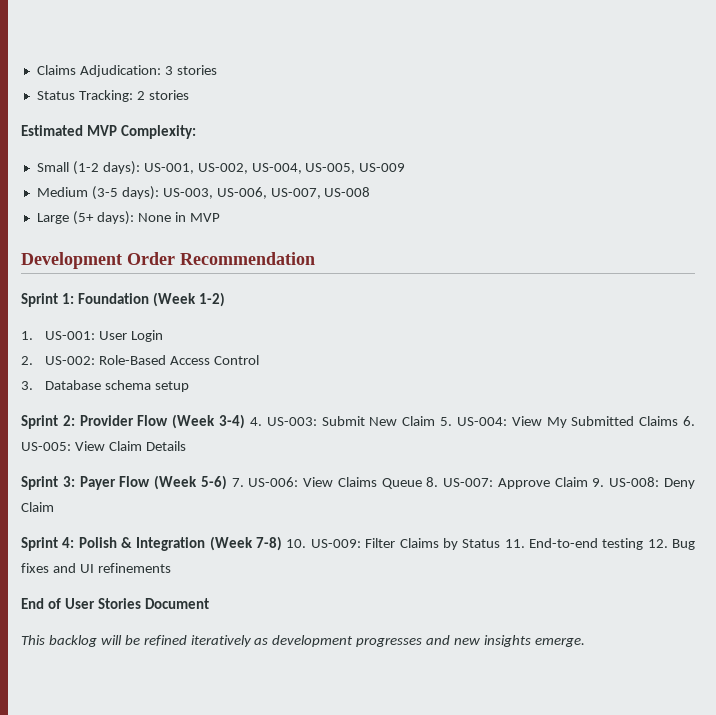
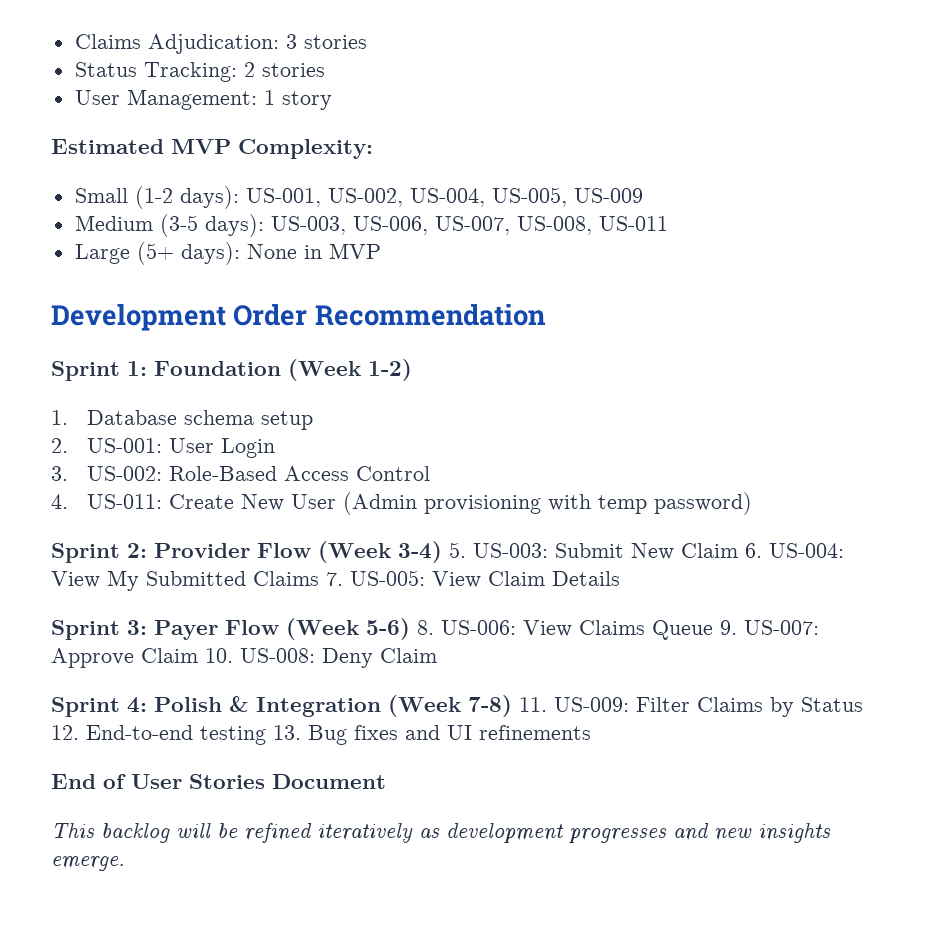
+ User Management: 1 story
- Medium (3-5 days): US-003, US-006, US-007, US-008
+ Medium (3-5 days): US-003, US-006, US-007, US-008, US-011
- 1. US-001: User Login
+ 1. Database schema setup
+ 2. US-001: User Login
- 2. US-002: Role-Based Access Control
+ 3. US-002: Role-Based Access Control
- 3. Database schema setup
+ 4. US-011: Create New User (Admin provisioning with temp password)
- Sprint 2: Provider Flow (Week 3-4) 4. US-003: Submit New Claim 5. US-004: View My Submitted Claims 6. US-005: View Claim Details
+ Sprint 2: Provider Flow (Week 3-4) 5. US-003: Submit New Claim 6. US-004: View My Submitted Claims 7. US-005: View Claim Details
- Sprint 3: Payer Flow (Week 5-6) 7. US-006: View Claims Queue 8. US-007: Approve Claim 9. US-008: Deny Claim
+ Sprint 3: Payer Flow (Week 5-6) 8. US-006: View Claims Queue 9. US-007: Approve Claim 10. US-008: Deny Claim
- Sprint 4: Polish & Integration (Week 7-8) 10. US-009: Filter Claims by Status 11. End-to-end testing 12. Bug fixes and UI refinements
+ Sprint 4: Polish & Integration (Week 7-8) 11. US-009: Filter Claims by Status 12. End-to-end testing 13. Bug fixes and UI refinements

